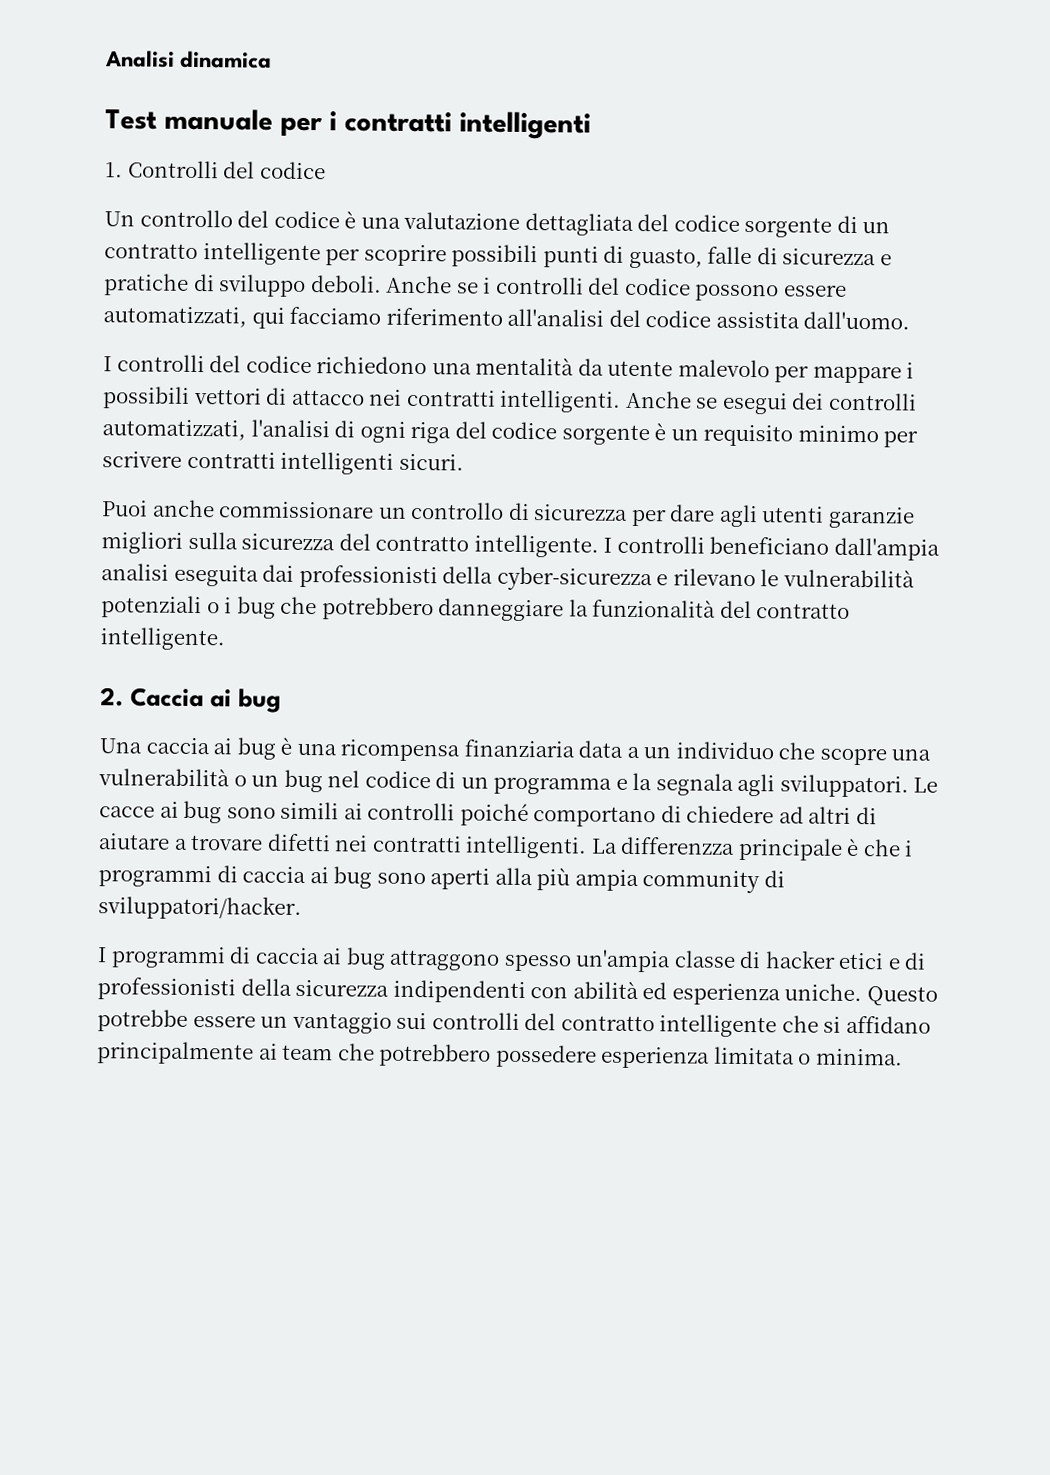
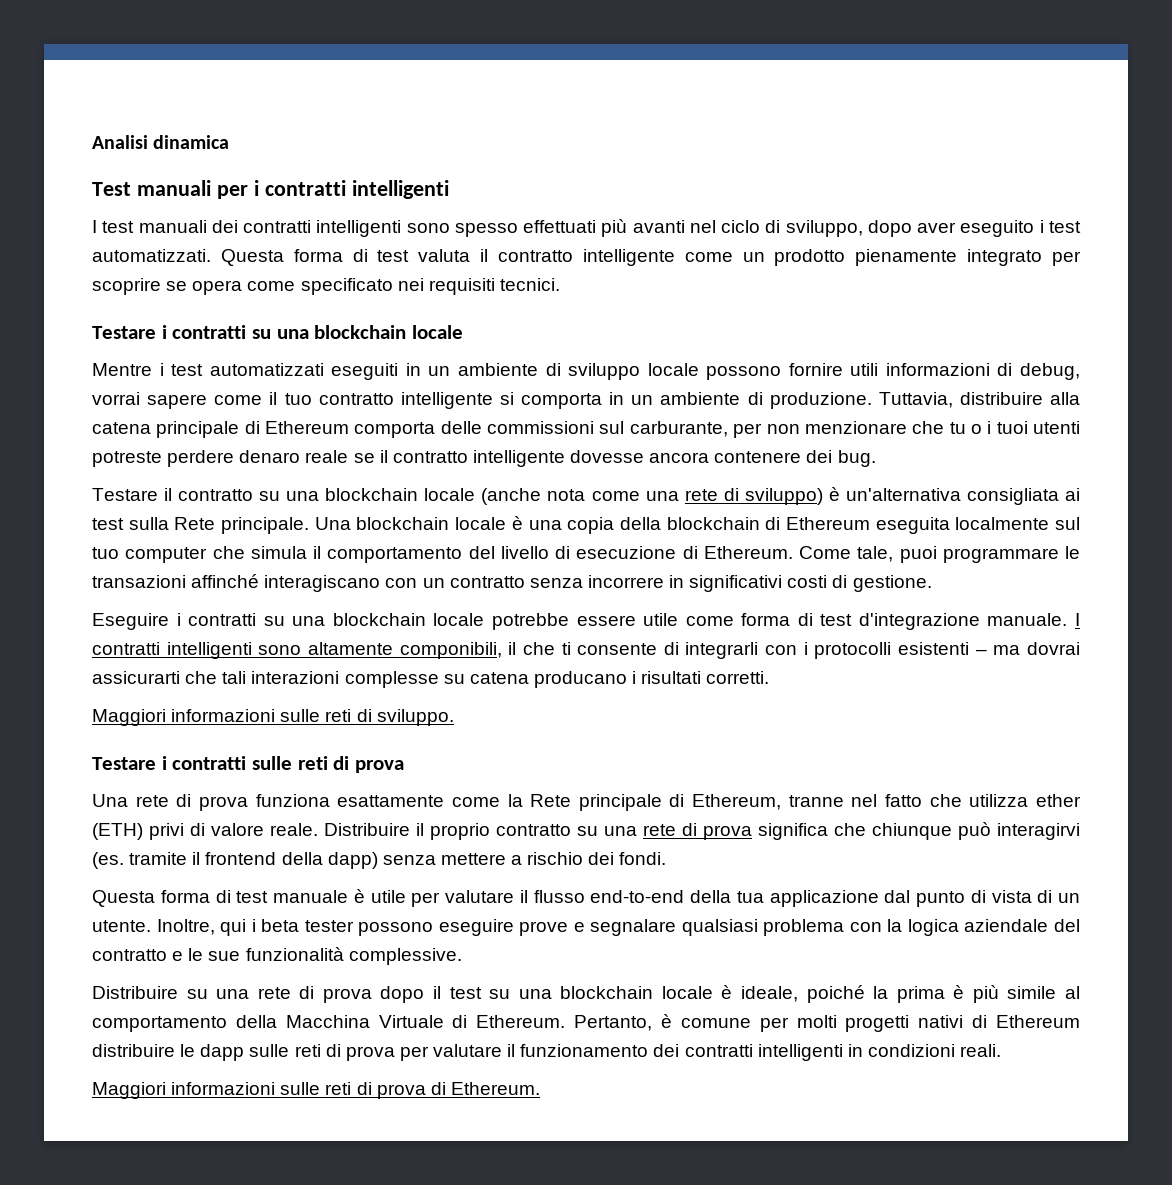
- Test manuale per i contratti intelligenti
+ Test manuali per i contratti intelligenti
- 1. Controlli del codice
- Un controllo del codice è una valutazione dettagliata del codice sorgente di un contratto intelligente per scoprire possibili punti di guasto, falle di sicurezza e pratiche di sviluppo deboli. Anche se i controlli del codice possono essere automatizzati, qui facciamo riferimento all'analisi del codice assistita dall'uomo.
- I controlli del codice richiedono una mentalità da utente malevolo per mappare i possibili vettori di attacco nei contratti intelligenti. Anche se esegui dei controlli automatizzati, l'analisi di ogni riga del codice sorgente è un requisito minimo per scrivere contratti intelligenti sicuri.
- Puoi anche commissionare un controllo di sicurezza per dare agli utenti garanzie migliori sulla sicurezza del contratto intelligente. I controlli beneficiano dall'ampia analisi eseguita dai professionisti della cyber-sicurezza e rilevano le vulnerabilità potenziali o i bug che potrebbero danneggiare la funzionalità del contratto intelligente.
- 2. Caccia ai bug
- Una caccia ai bug è una ricompensa finanziaria data a un individuo che scopre una vulnerabilità o un bug nel codice di un programma e la segnala agli sviluppatori. Le cacce ai bug sono simili ai controlli poiché comportano di chiedere ad altri di aiutare a trovare difetti nei contratti intelligenti. La differenzza principale è che i programmi di caccia ai bug sono aperti alla più ampia community di sviluppatori/hacker.
- I programmi di caccia ai bug attraggono spesso un'ampia classe di hacker etici e di professionisti della sicurezza indipendenti con abilità ed esperienza uniche. Questo potrebbe essere un vantaggio sui controlli del contratto intelligente che si affidano principalmente ai team che potrebbero possedere esperienza limitata o minima.
+ I test manuali dei contratti intelligenti sono spesso effettuati più avanti nel ciclo di sviluppo, dopo aver eseguito i test automatizzati. Questa forma di test valuta il contratto intelligente come un prodotto pienamente integrato per scoprire se opera come specificato nei requisiti tecnici.
+ Testare i contratti su una blockchain locale
+ Mentre i test automatizzati eseguiti in un ambiente di sviluppo locale possono fornire utili informazioni di debug, vorrai sapere come il tuo contratto intelligente si comporta in un ambiente di produzione. Tuttavia, distribuire alla catena principale di Ethereum comporta delle commissioni sul carburante, per non menzionare che tu o i tuoi utenti potreste perdere denaro reale se il contratto intelligente dovesse ancora contenere dei bug.
+ Testare il contratto su una blockchain locale (anche nota come una rete di sviluppo) è un'alternativa consigliata ai test sulla Rete principale. Una blockchain locale è una copia della blockchain di Ethereum eseguita localmente sul tuo computer che simula il comportamento del livello di esecuzione di Ethereum. Come tale, puoi programmare le transazioni affinché interagiscano con un contratto senza incorrere in significativi costi di gestione.
+ Eseguire i contratti su una blockchain locale potrebbe essere utile come forma di test d'integrazione manuale. I contratti intelligenti sono altamente componibili, il che ti consente di integrarli con i protocolli esistenti – ma dovrai assicurarti che tali interazioni complesse su catena producano i risultati corretti.
+ Maggiori informazioni sulle reti di sviluppo.
+ Testare i contratti sulle reti di prova
+ Una rete di prova funziona esattamente come la Rete principale di Ethereum, tranne nel fatto che utilizza ether (ETH) privi di valore reale. Distribuire il proprio contratto su una rete di prova significa che chiunque può interagirvi (es. tramite il frontend della dapp) senza mettere a rischio dei fondi.
+ Questa forma di test manuale è utile per valutare il flusso end-to-end della tua applicazione dal punto di vista di un utente. Inoltre, qui i beta tester possono eseguire prove e segnalare qualsiasi problema con la logica aziendale del contratto e le sue funzionalità complessive.
+ Distribuire su una rete di prova dopo il test su una blockchain locale è ideale, poiché la prima è più simile al comportamento della Macchina Virtuale di Ethereum. Pertanto, è comune per molti progetti nativi di Ethereum distribuire le dapp sulle reti di prova per valutare il funzionamento dei contratti intelligenti in condizioni reali.
+ Maggiori informazioni sulle reti di prova di Ethereum.

